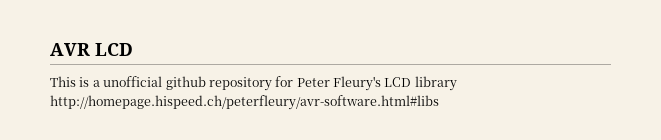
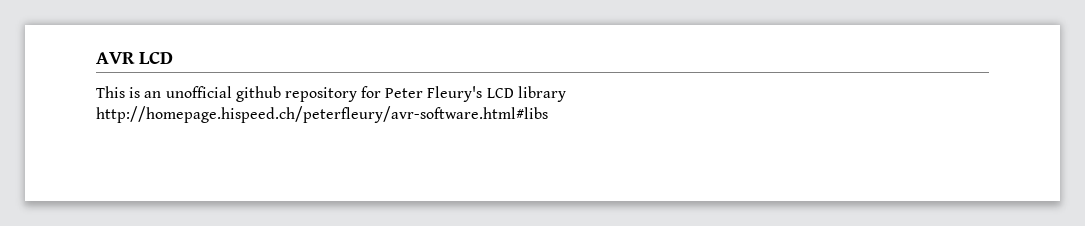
- This is a unofficial github repository for Peter Fleury's LCD library http://homepage.hispeed.ch/peterfleury/avr-software.html#libs
+ This is an unofficial github repository for Peter Fleury's LCD library http://homepage.hispeed.ch/peterfleury/avr-software.html#libs

